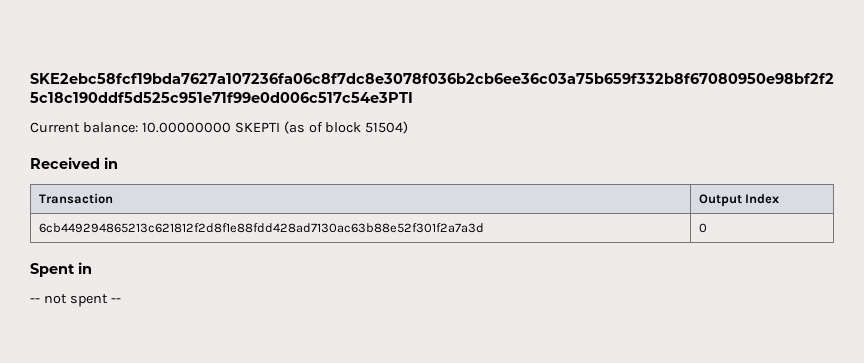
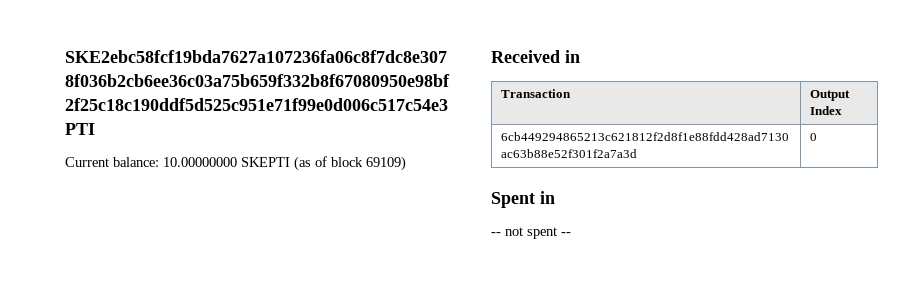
- Current balance: 10.00000000 SKEPTI (as of block 51504)
+ Current balance: 10.00000000 SKEPTI (as of block 69109)

